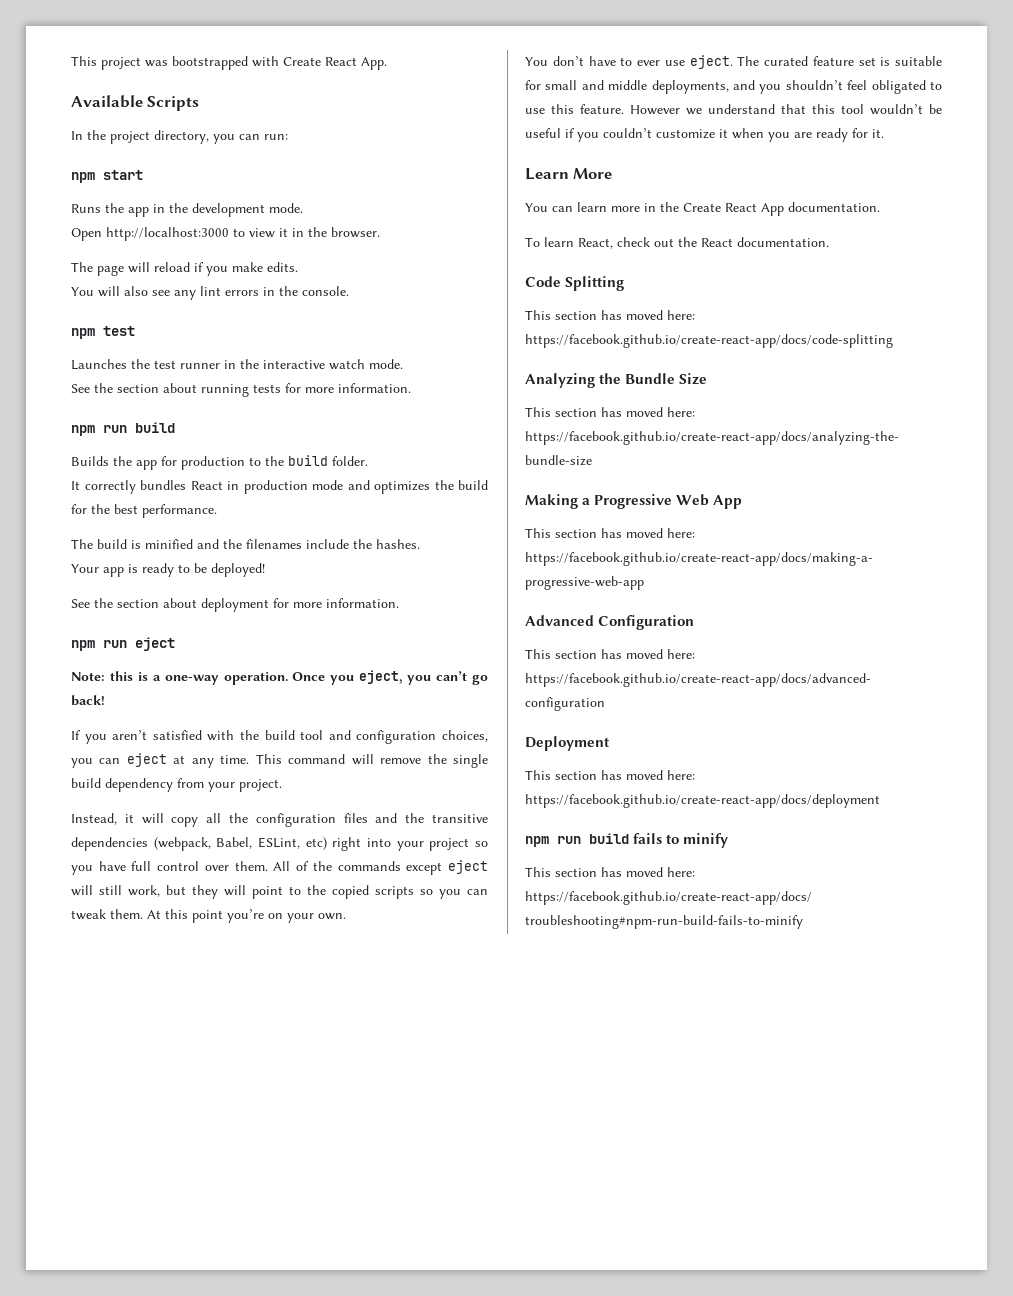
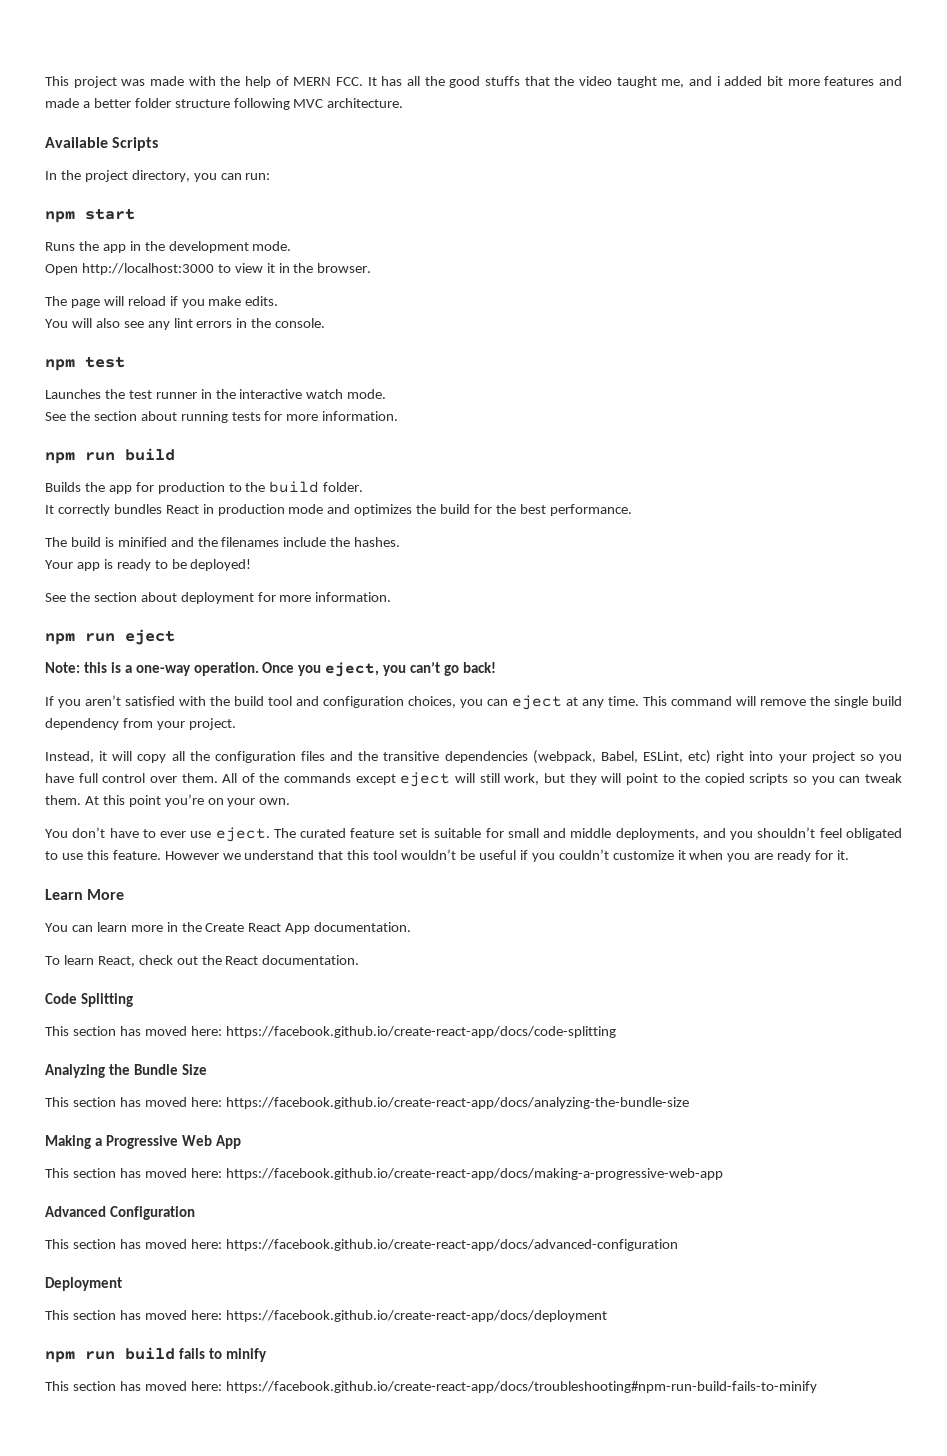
- This project was bootstrapped with Create React App.
+ This project was made with the help of MERN FCC. It has all the good stuffs that the video taught me, and i added bit more features and made a better folder structure following MVC architecture.

